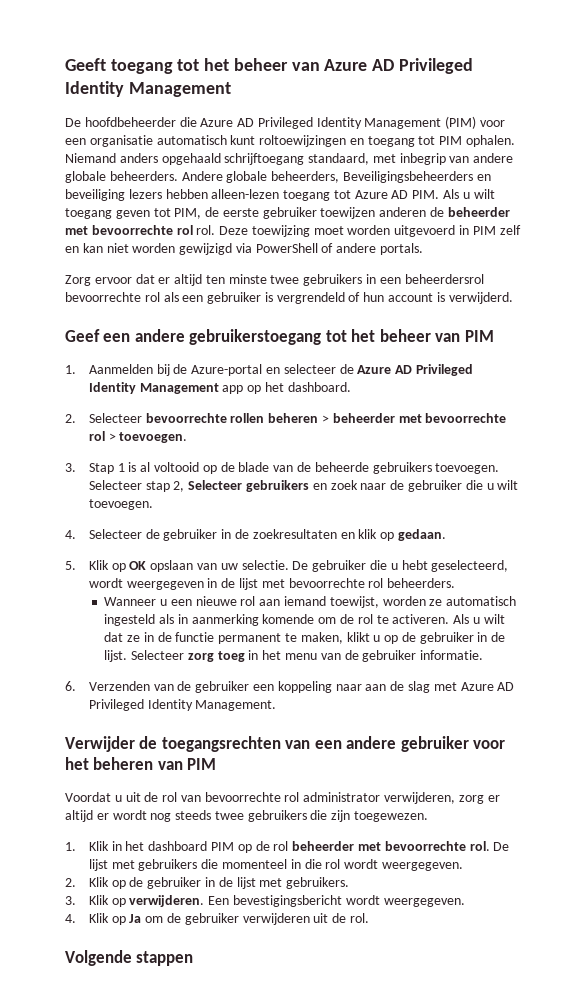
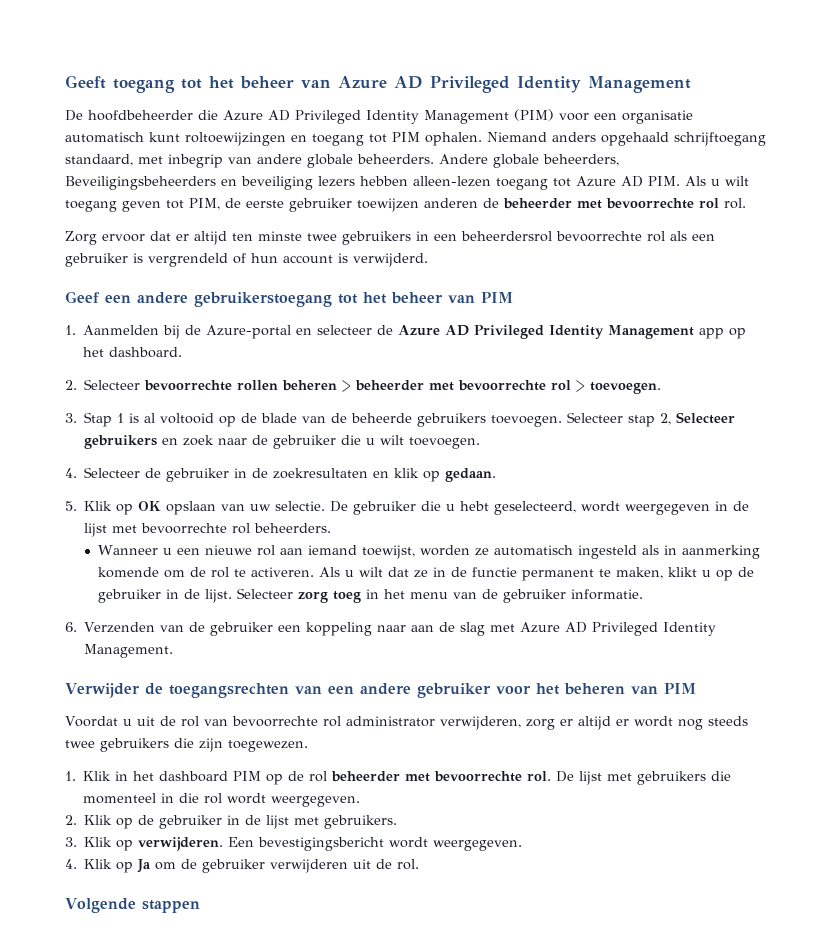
- Deze toewijzing moet worden uitgevoerd in PIM zelf en kan niet worden gewijzigd via PowerShell of andere portals.

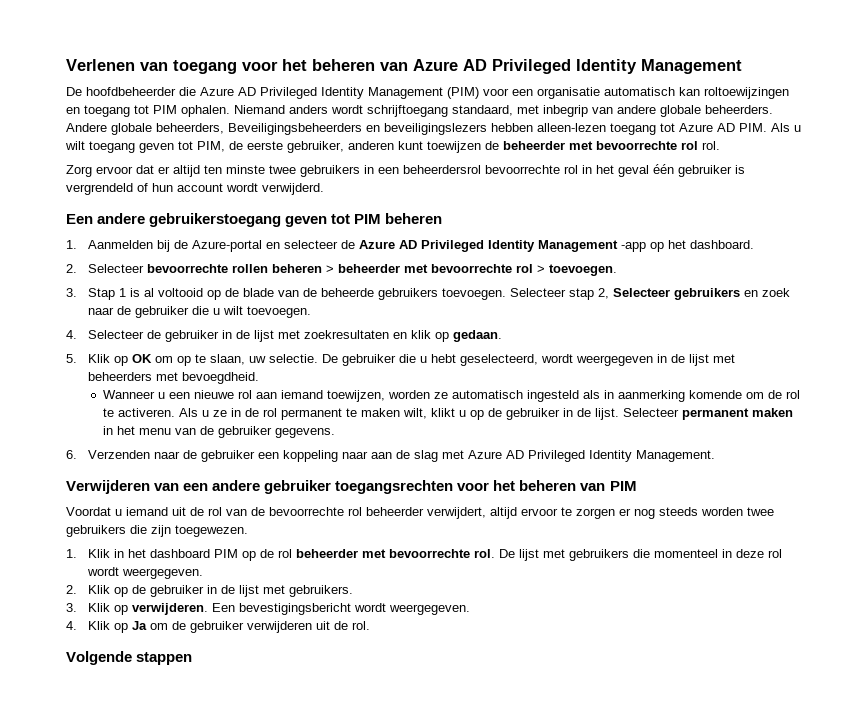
- Geeft toegang tot het beheer van Azure AD Privileged Identity Management
+ Verlenen van toegang voor het beheren van Azure AD Privileged Identity Management
- De hoofdbeheerder die Azure AD Privileged Identity Management (PIM) voor een organisatie automatisch kunt roltoewijzingen en toegang tot PIM ophalen.
+ De hoofdbeheerder die Azure AD Privileged Identity Management (PIM) voor een organisatie automatisch kan roltoewijzingen en toegang tot PIM ophalen.
- Niemand anders opgehaald schrijftoegang standaard, met inbegrip van andere globale beheerders.
+ Niemand anders wordt schrijftoegang standaard, met inbegrip van andere globale beheerders.
- Andere globale beheerders, Beveiligingsbeheerders en beveiliging lezers hebben alleen-lezen toegang tot Azure AD PIM. Als u wilt toegang geven tot PIM, de eerste gebruiker toewijzen anderen de beheerder met bevoorrechte rol rol.
+ Andere globale beheerders, Beveiligingsbeheerders en beveiligingslezers hebben alleen-lezen toegang tot Azure AD PIM. Als u wilt toegang geven tot PIM, de eerste gebruiker, anderen kunt toewijzen de beheerder met bevoorrechte rol rol.
- Zorg ervoor dat er altijd ten minste twee gebruikers in een beheerdersrol bevoorrechte rol als een gebruiker is vergrendeld of hun account is verwijderd.
+ Zorg ervoor dat er altijd ten minste twee gebruikers in een beheerdersrol bevoorrechte rol in het geval één gebruiker is vergrendeld of hun account wordt verwijderd.
- Geef een andere gebruikerstoegang tot het beheer van PIM
+ Een andere gebruikerstoegang geven tot PIM beheren
- 1. Aanmelden bij de Azure-portal en selecteer de Azure AD Privileged Identity Management app op het dashboard.
+ 1. Aanmelden bij de Azure-portal en selecteer de Azure AD Privileged Identity Management -app op het dashboard.
- 4. Selecteer de gebruiker in de zoekresultaten en klik op gedaan.
+ 4. Selecteer de gebruiker in de lijst met zoekresultaten en klik op gedaan.
- 5. Klik op OK opslaan van uw selectie.
+ 5. Klik op OK om op te slaan, uw selectie.
- De gebruiker die u hebt geselecteerd, wordt weergegeven in de lijst met bevoorrechte rol beheerders.
+ De gebruiker die u hebt geselecteerd, wordt weergegeven in de lijst met beheerders met bevoegdheid.
- Wanneer u een nieuwe rol aan iemand toewijst, worden ze automatisch ingesteld als in aanmerking komende om de rol te activeren.
+ Wanneer u een nieuwe rol aan iemand toewijzen, worden ze automatisch ingesteld als in aanmerking komende om de rol te activeren.
- Als u wilt dat ze in de functie permanent te maken, klikt u op de gebruiker in de lijst.
+ Als u ze in de rol permanent te maken wilt, klikt u op de gebruiker in de lijst.
- Selecteer zorg toeg in het menu van de gebruiker informatie.
+ Selecteer permanent maken in het menu van de gebruiker gegevens.
- 6. Verzenden van de gebruiker een koppeling naar aan de slag met Azure AD Privileged Identity Management.
+ 6. Verzenden naar de gebruiker een koppeling naar aan de slag met Azure AD Privileged Identity Management.
- Verwijder de toegangsrechten van een andere gebruiker voor het beheren van PIM
+ Verwijderen van een andere gebruiker toegangsrechten voor het beheren van PIM
- Voordat u uit de rol van bevoorrechte rol administrator verwijderen, zorg er altijd er wordt nog steeds twee gebruikers die zijn toegewezen.
+ Voordat u iemand uit de rol van de bevoorrechte rol beheerder verwijdert, altijd ervoor te zorgen er nog steeds worden twee gebruikers die zijn toegewezen.
- De lijst met gebruikers die momenteel in die rol wordt weergegeven.
+ De lijst met gebruikers die momenteel in deze rol wordt weergegeven.

